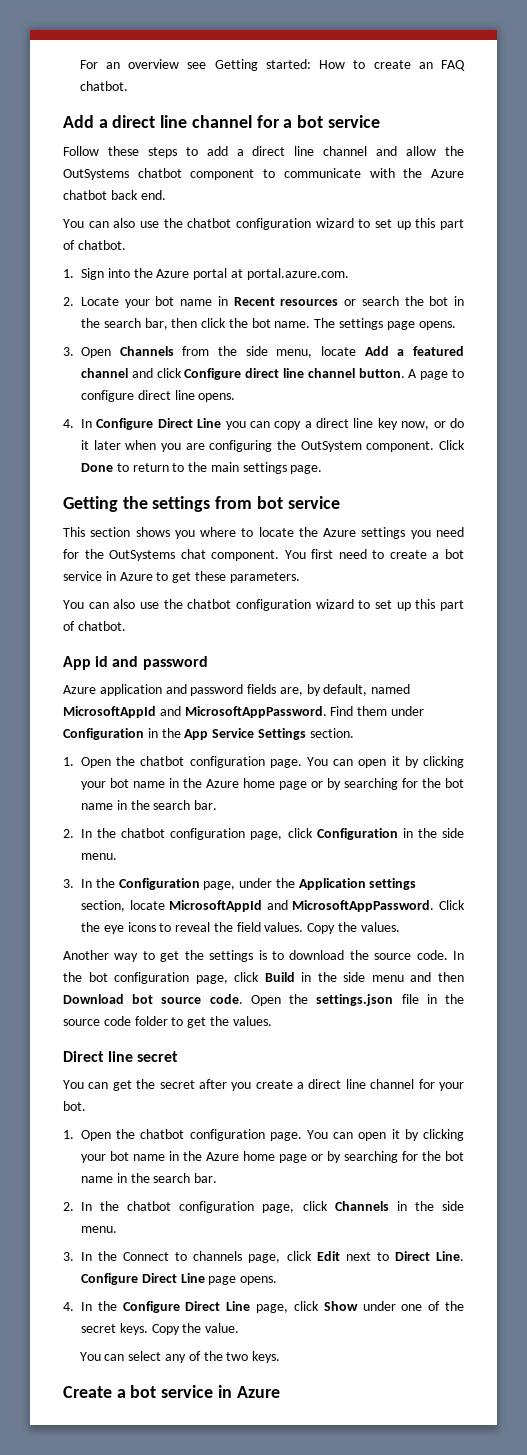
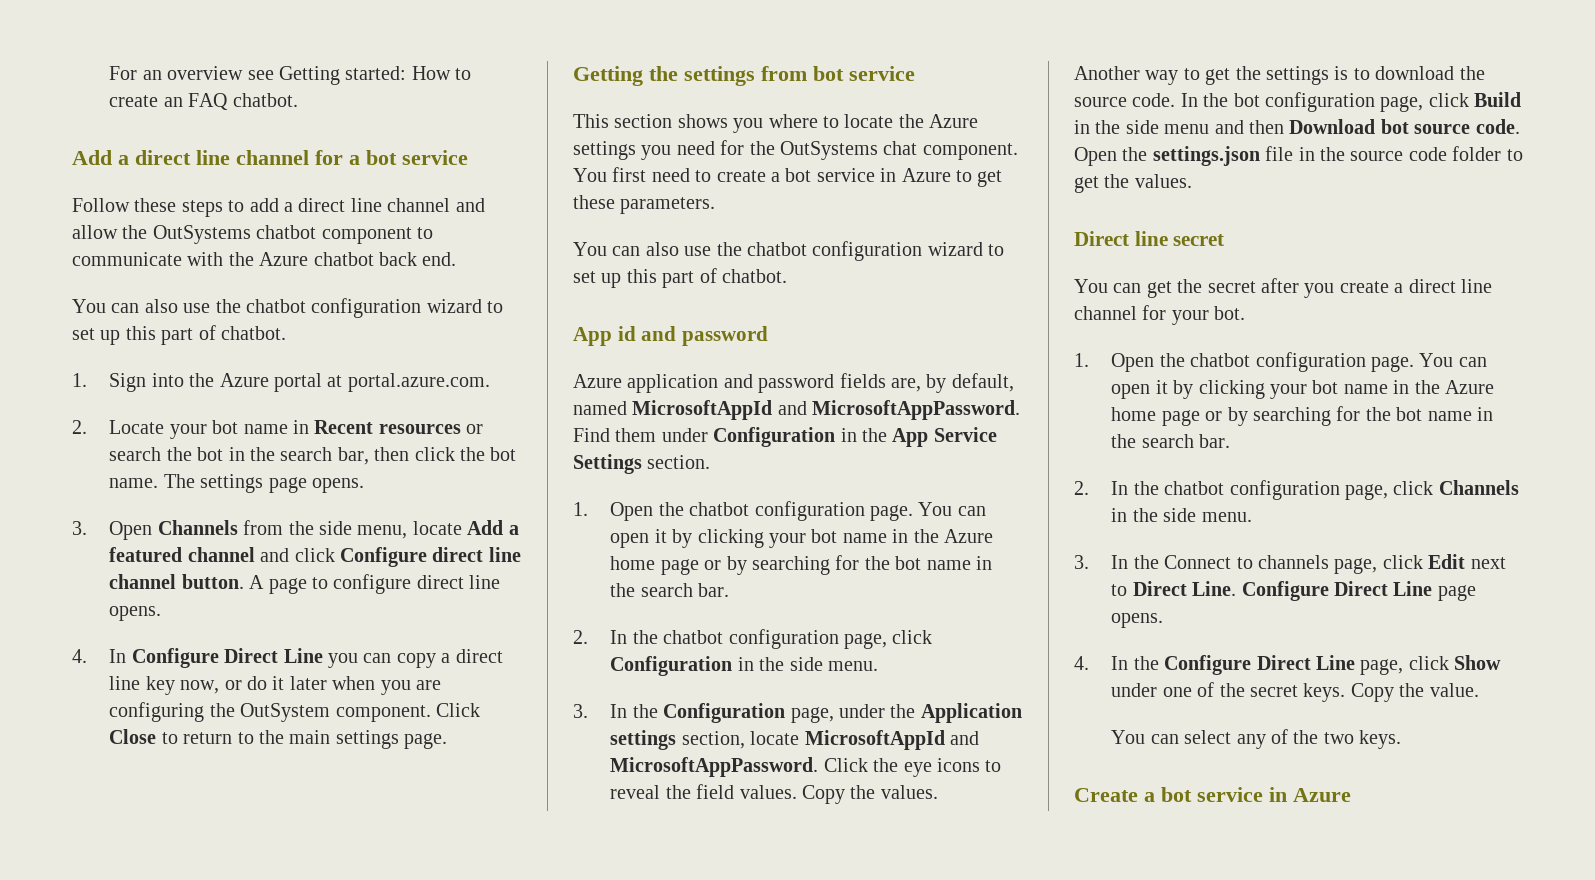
- Click Done to return to the main settings page.
+ Click Close to return to the main settings page.

